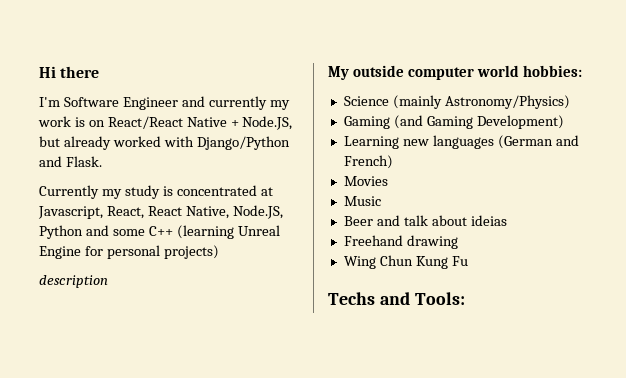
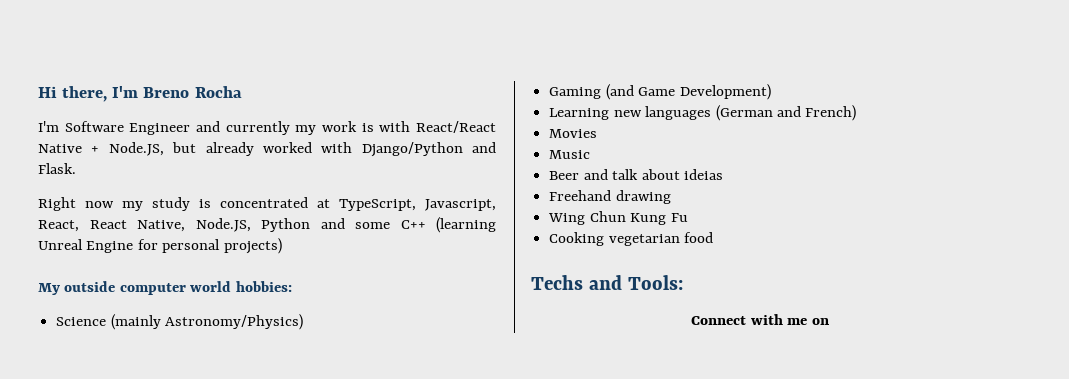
- Hi there
+ Hi there, I'm Breno Rocha
- I'm Software Engineer and currently my work is on React/React Native + Node.JS, but already worked with Django/Python and Flask.
+ I'm Software Engineer and currently my work is with React/React Native + Node.JS, but already worked with Django/Python and Flask.
- Currently my study is concentrated at Javascript, React, React Native, Node.JS, Python and some C++ (learning Unreal Engine for personal projects)
+ Right now my study is concentrated at TypeScript, Javascript, React, React Native, Node.JS, Python and some C++ (learning Unreal Engine for personal projects)
- description
- Gaming (and Gaming Development)
+ Gaming (and Game Development)
+ Cooking vegetarian food
+ Connect with me on

